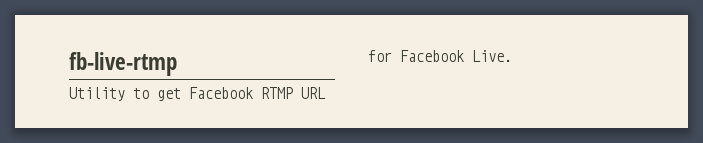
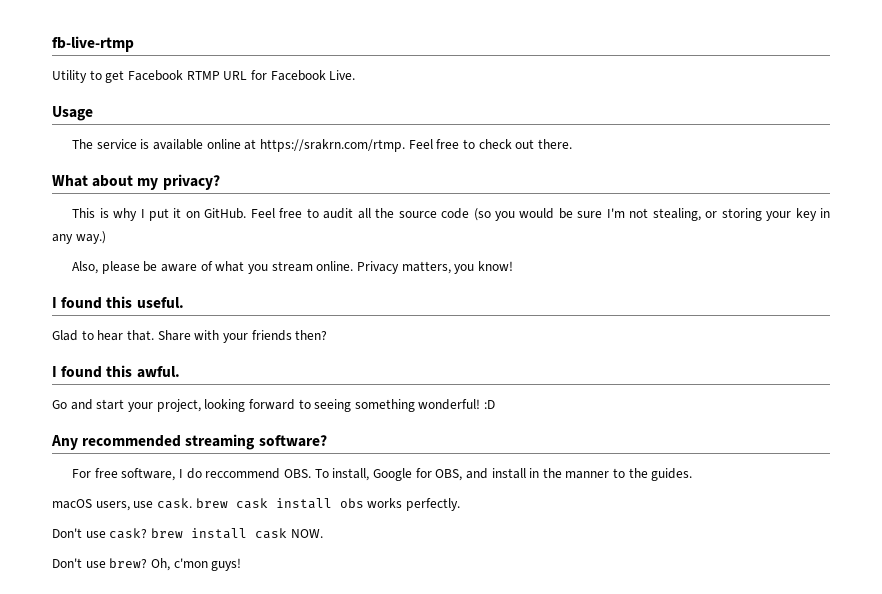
+ Usage
+ The service is available online at https://srakrn.com/rtmp. Feel free to check out there.
+ What about my privacy?
+ This is why I put it on GitHub. Feel free to audit all the source code (so you would be sure I'm not stealing, or storing your key in any way.)
+ Also, please be aware of what you stream online. Privacy matters, you know!
+ I found this useful.
+ Glad to hear that. Share with your friends then?
+ I found this awful.
+ Go and start your project, looking forward to seeing something wonderful! :D
+ Any recommended streaming software?
+ For free software, I do reccommend OBS. To install, Google for OBS, and install in the manner to the guides.
+ macOS users, use cask. brew cask install obs works perfectly.
+ Don't use cask? brew install cask NOW.
+ Don't use brew? Oh, c'mon guys!

